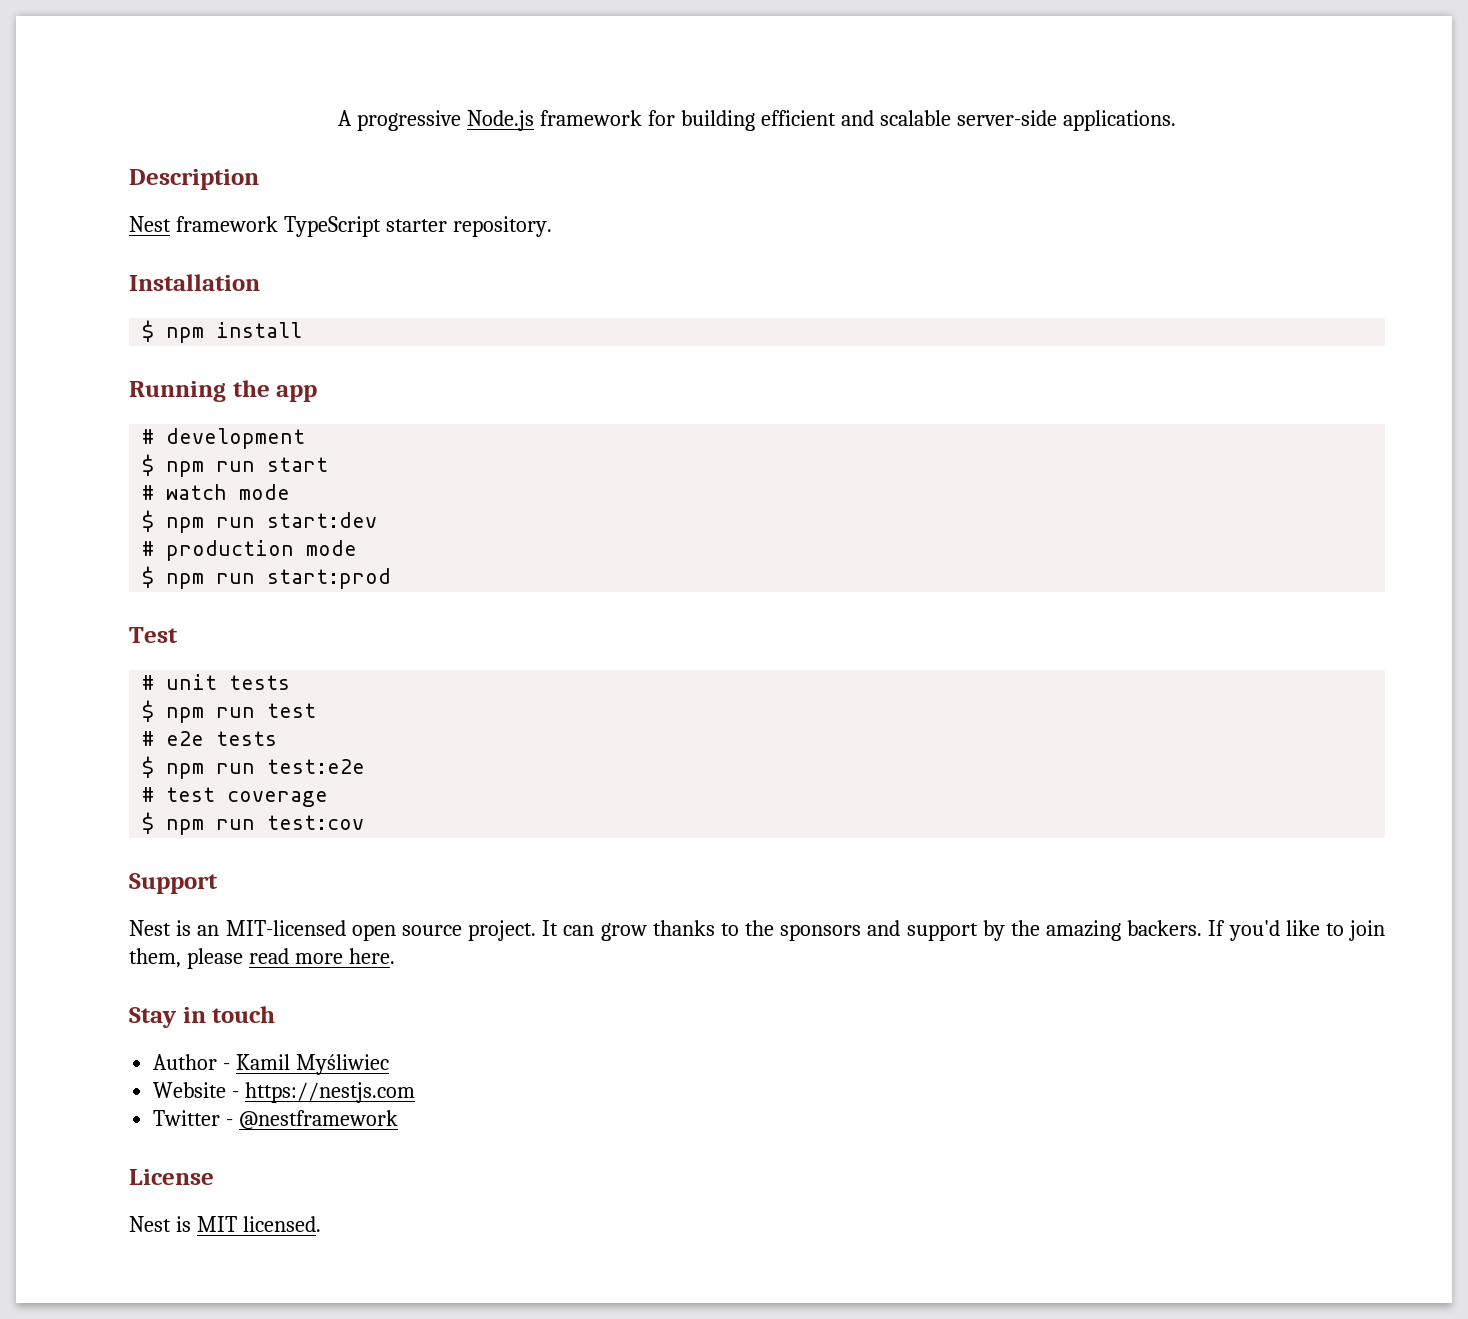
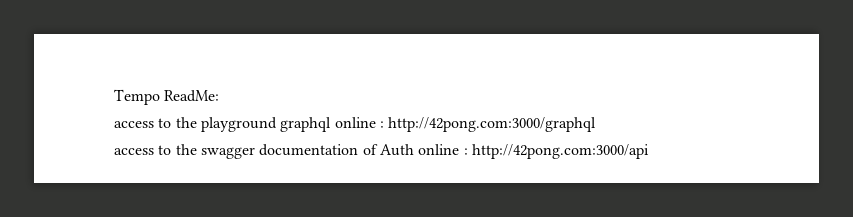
- A progressive Node.js framework for building efficient and scalable server-side applications.
- Description
- Nest framework TypeScript starter repository.
- Installation
- $ npm install
- Running the app
- # development
- $ npm run start
- # watch mode
- $ npm run start:dev
- # production mode
- $ npm run start:prod
- Test
- # unit tests
- $ npm run test
- # e2e tests
- $ npm run test:e2e
- # test coverage
- $ npm run test:cov
- Support
- Nest is an MIT-licensed open source project. It can grow thanks to the sponsors and support by the amazing backers. If you'd like to join them, please read more here.
- Stay in touch
- Author - Kamil Myśliwiec
- Website - https://nestjs.com
- Twitter - @nestframework
- License
- Nest is MIT licensed.
+ Tempo ReadMe:
+ access to the playground graphql online : http://42pong.com:3000/graphql
+ access to the swagger documentation of Auth online : http://42pong.com:3000/api

